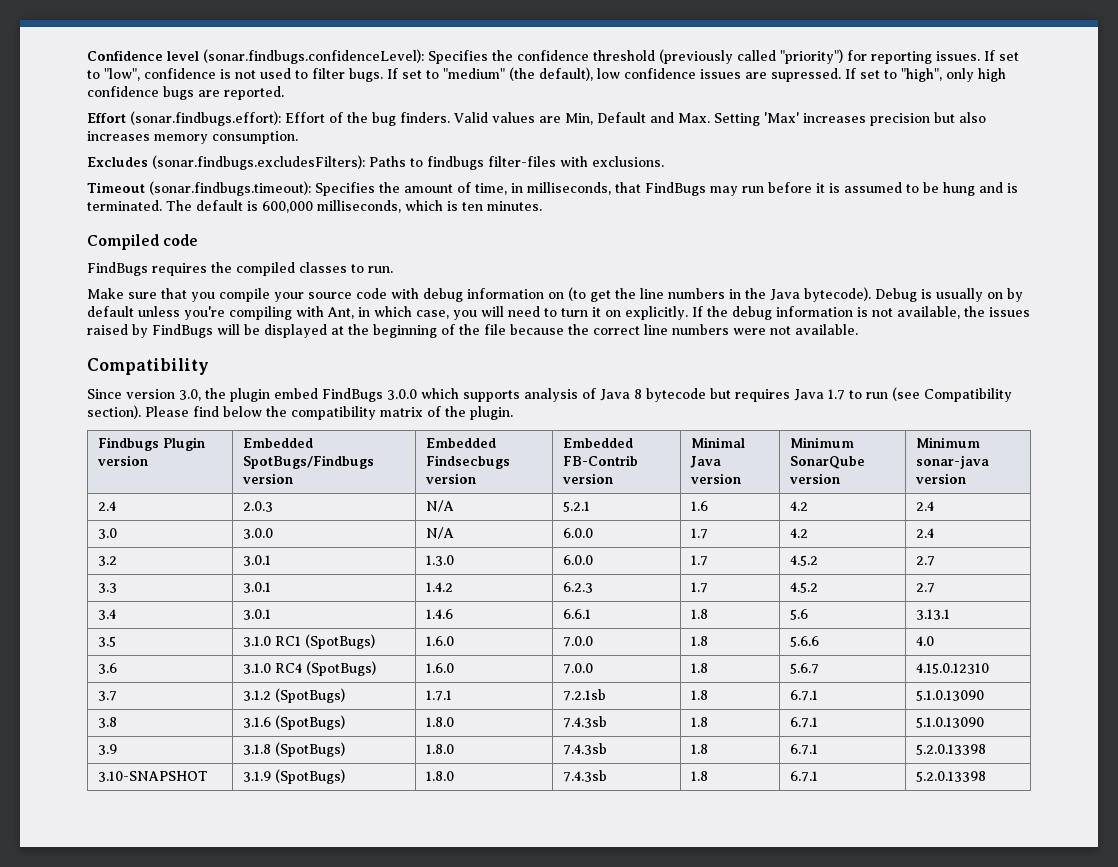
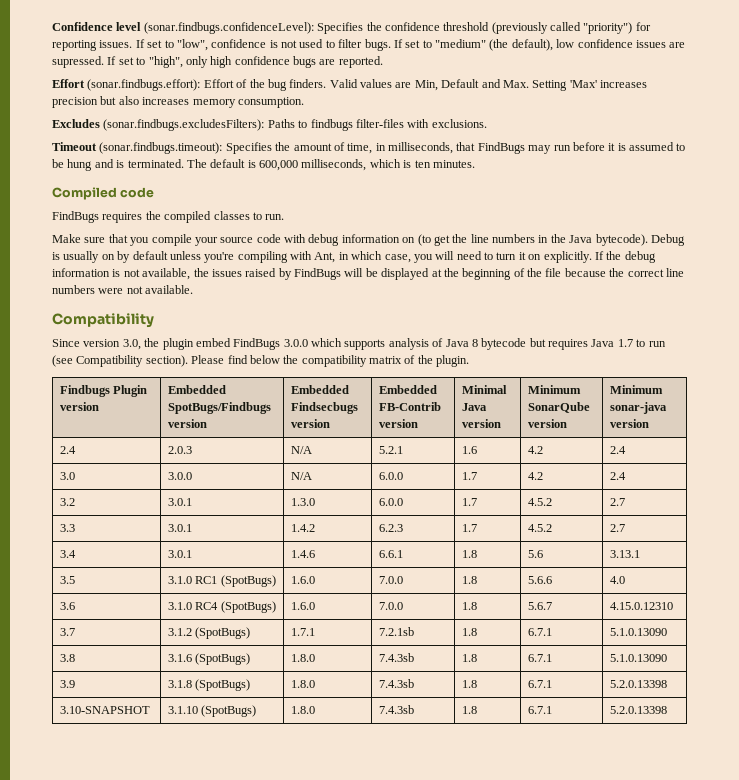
- 3.10-SNAPSHOT | 3.1.9 (SpotBugs) | 1.8.0 | 7.4.3sb | 1.8 | 6.7.1 | 5.2.0.13398
+ 3.10-SNAPSHOT | 3.1.10 (SpotBugs) | 1.8.0 | 7.4.3sb | 1.8 | 6.7.1 | 5.2.0.13398

